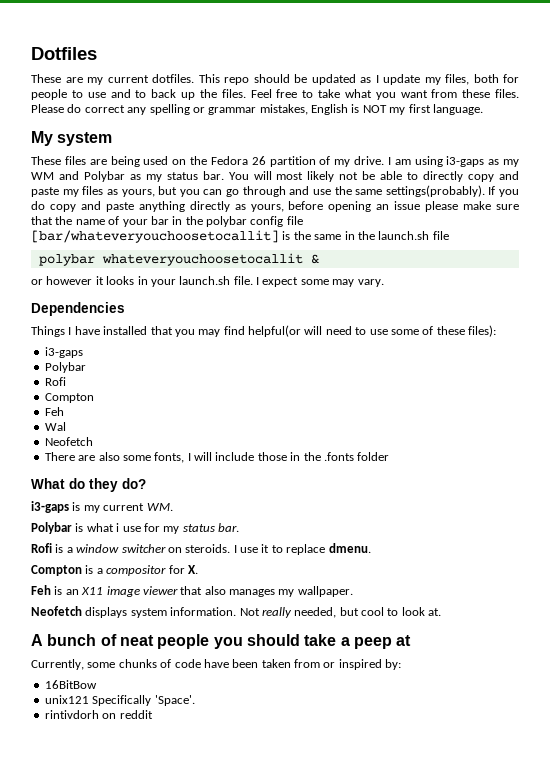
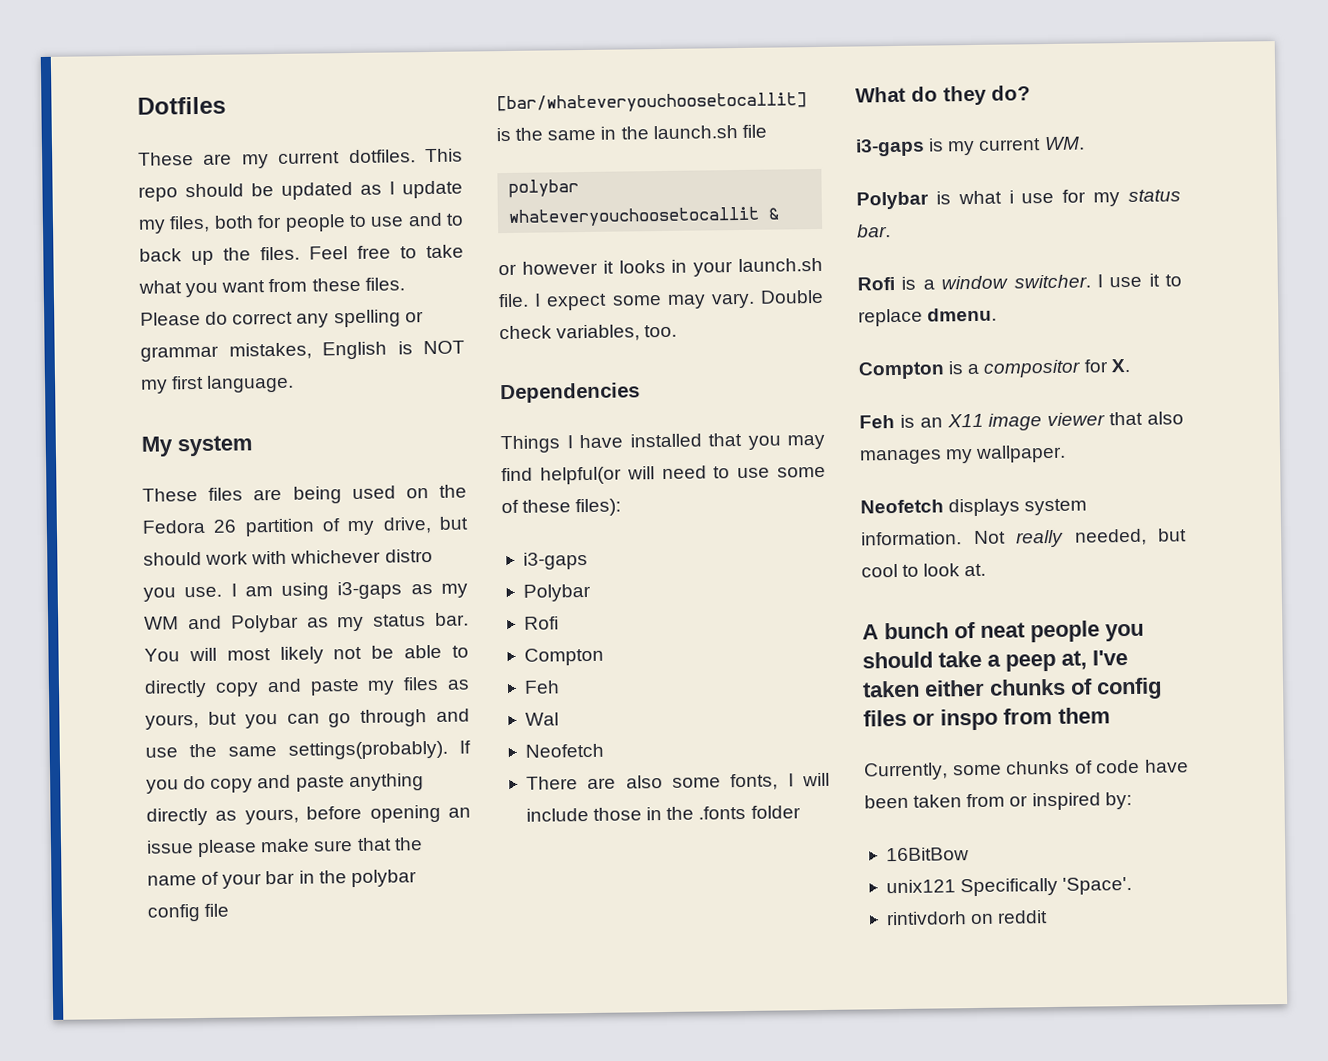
- These files are being used on the Fedora 26 partition of my drive.
+ These files are being used on the Fedora 26 partition of my drive, but should work with whichever distro you use.
+ Double check variables, too.
- Rofi is a window switcher on steroids.
+ Rofi is a window switcher.
- A bunch of neat people you should take a peep at
+ A bunch of neat people you should take a peep at, I've taken either chunks of config files or inspo from them

